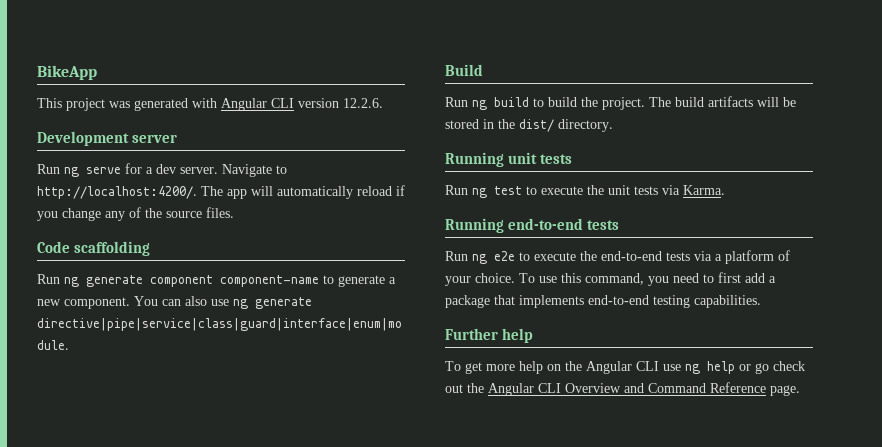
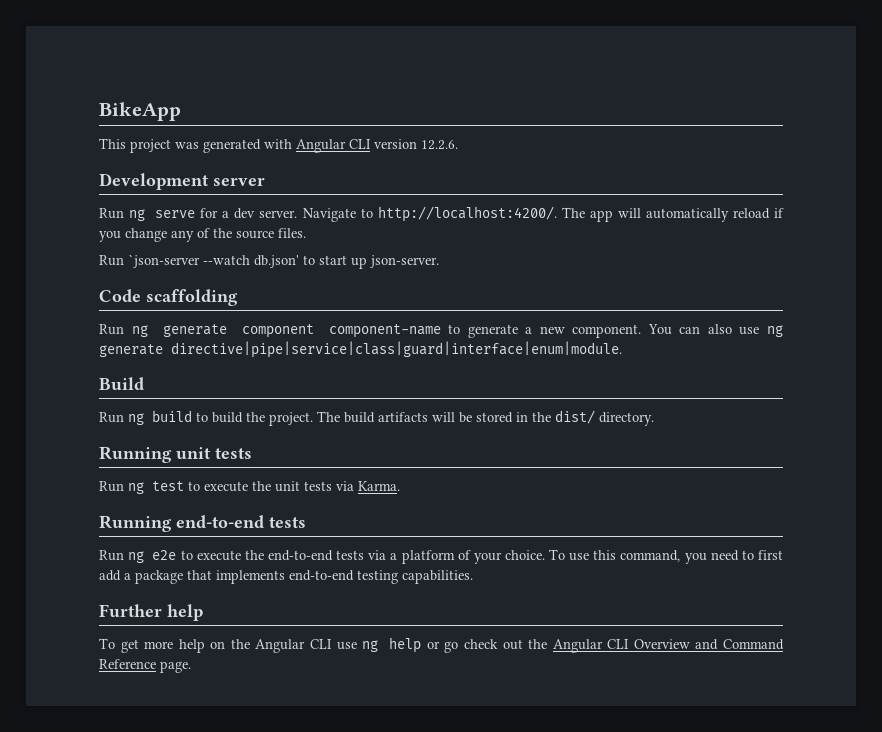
+ Run `json-server --watch db.json' to start up json-server.

